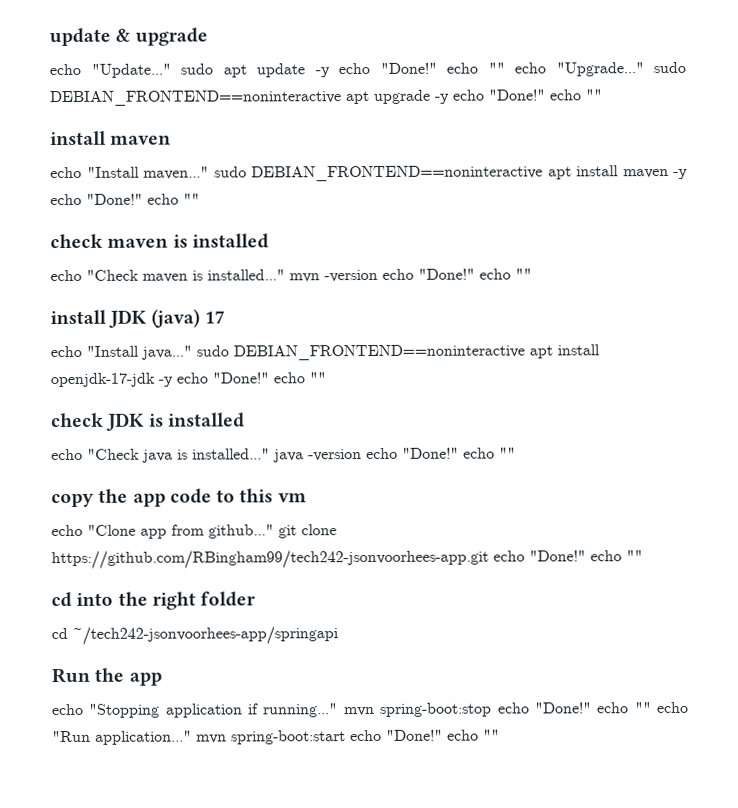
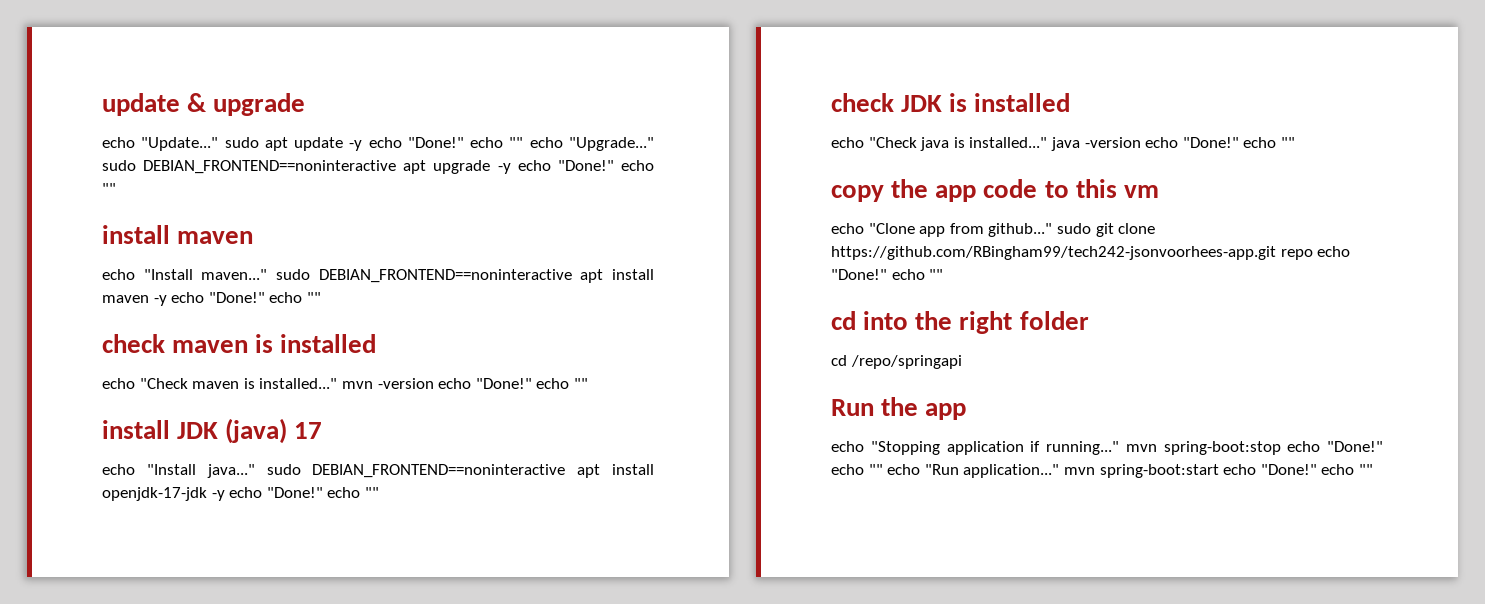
- echo "Clone app from github..." git clone https://github.com/RBingham99/tech242-jsonvoorhees-app.git echo "Done!" echo ""
+ echo "Clone app from github..." sudo git clone https://github.com/RBingham99/tech242-jsonvoorhees-app.git repo echo "Done!" echo ""
- cd ~/tech242-jsonvoorhees-app/springapi
+ cd /repo/springapi

